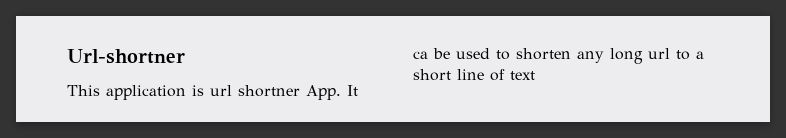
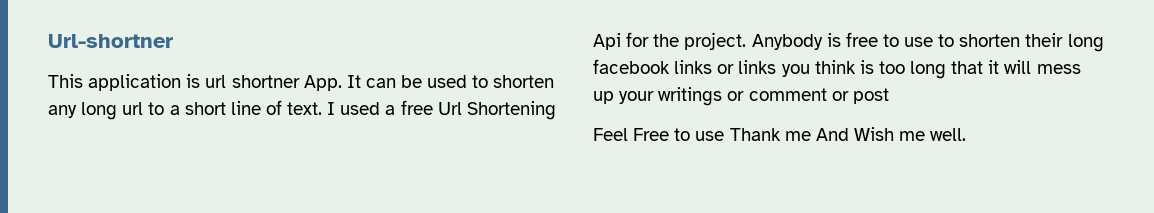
- This application is url shortner App. It ca be used to shorten any long url to a short line of text
+ This application is url shortner App. It can be used to shorten any long url to a short line of text. I used a free Url Shortening Api for the project. Anybody is free to use to shorten their long facebook links or links you think is too long that it will mess up your writings or comment or post
+ Feel Free to use Thank me And Wish me well.

